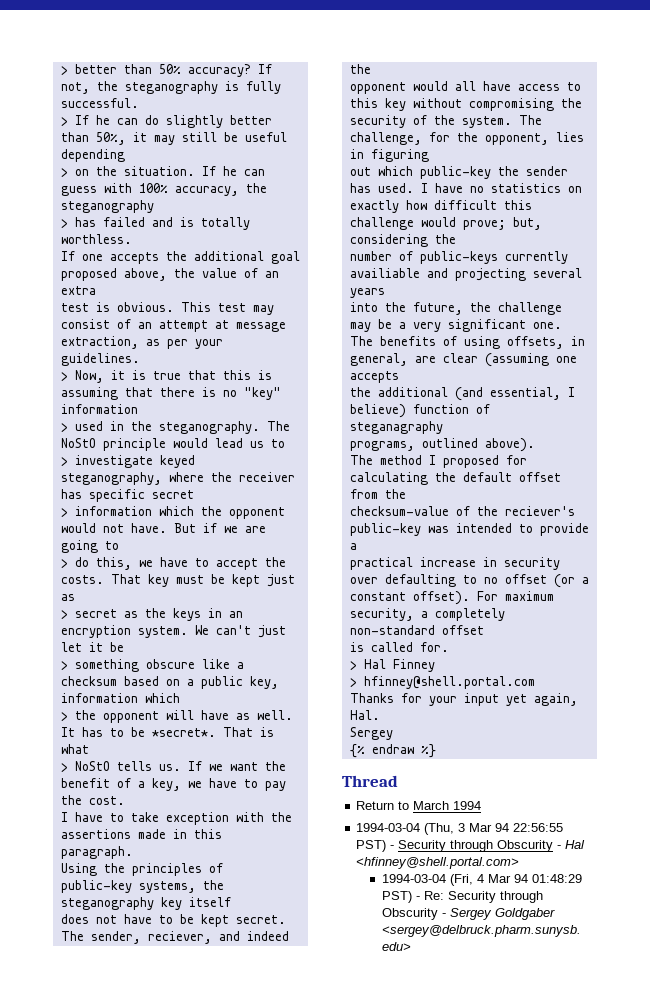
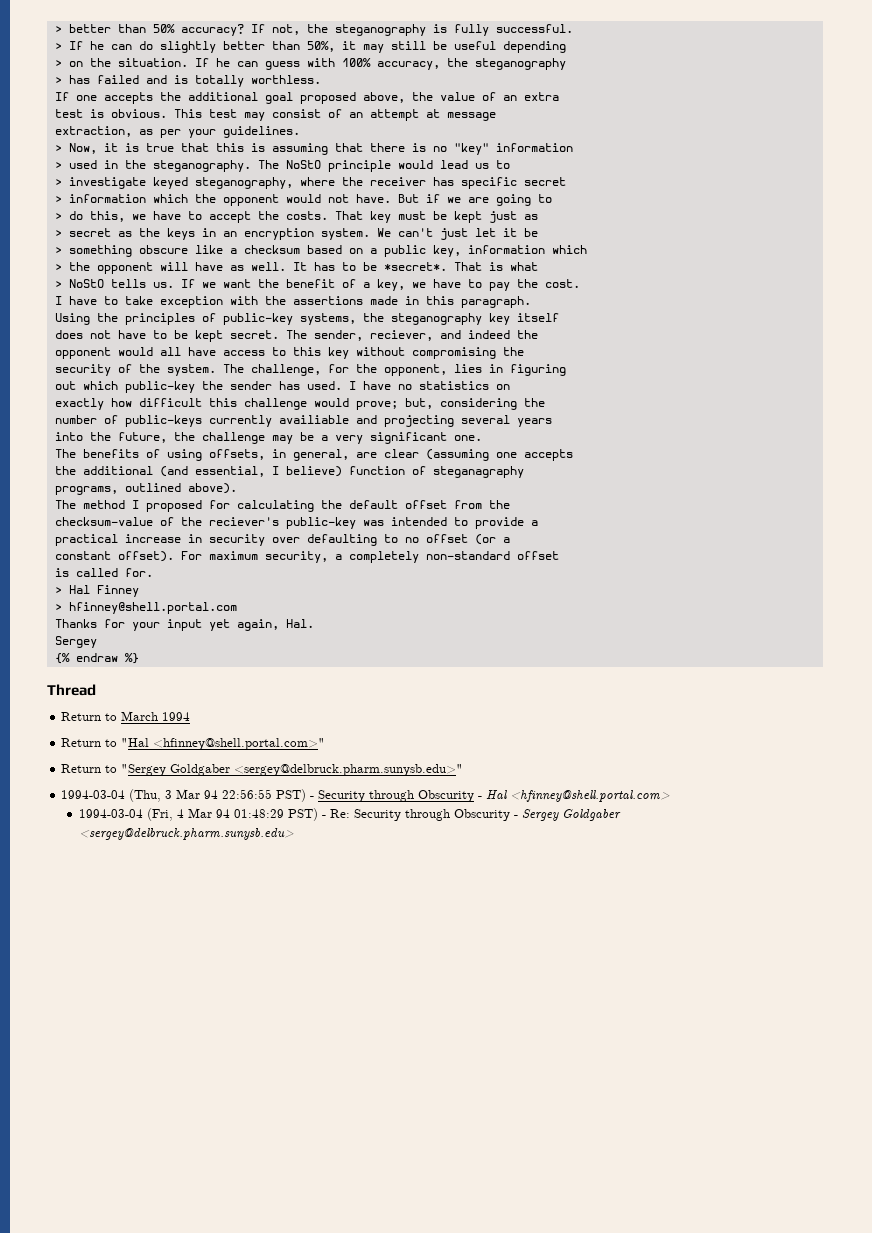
+ Return to "Hal <hfinney@shell.portal.com>"
+ Return to "Sergey Goldgaber <sergey@delbruck.pharm.sunysb.edu>"

